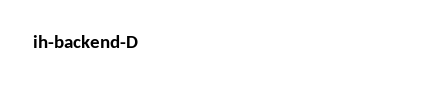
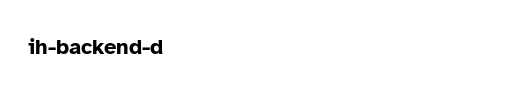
- ih-backend-D
+ ih-backend-d

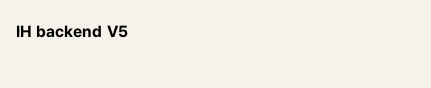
- ih-backend-d
+ IH backend V5

